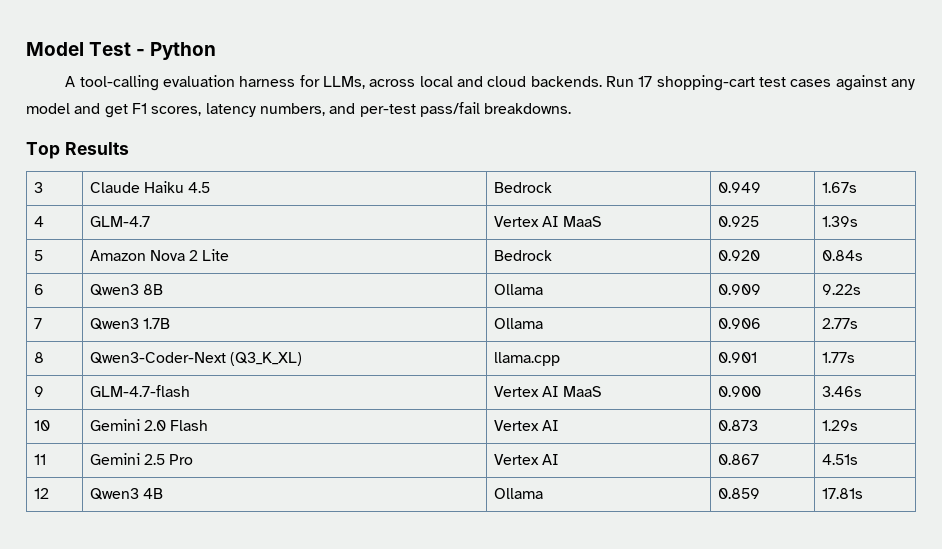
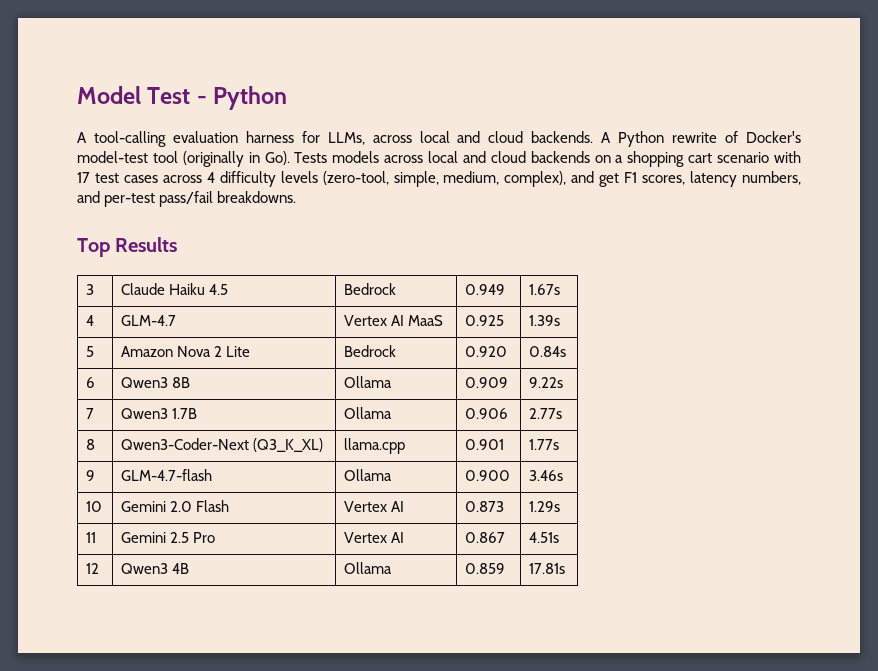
- Run 17 shopping-cart test cases against any model and get F1 scores, latency numbers, and per-test pass/fail breakdowns.
+ A Python rewrite of Docker's model-test tool (originally in Go). Tests models across local and cloud backends on a shopping cart scenario with 17 test cases across 4 difficulty levels (zero-tool, simple, medium, complex), and get F1 scores, latency numbers, and per-test pass/fail breakdowns.
- 9 | GLM-4.7-flash | Vertex AI MaaS | 0.900 | 3.46s
+ 9 | GLM-4.7-flash | Ollama | 0.900 | 3.46s

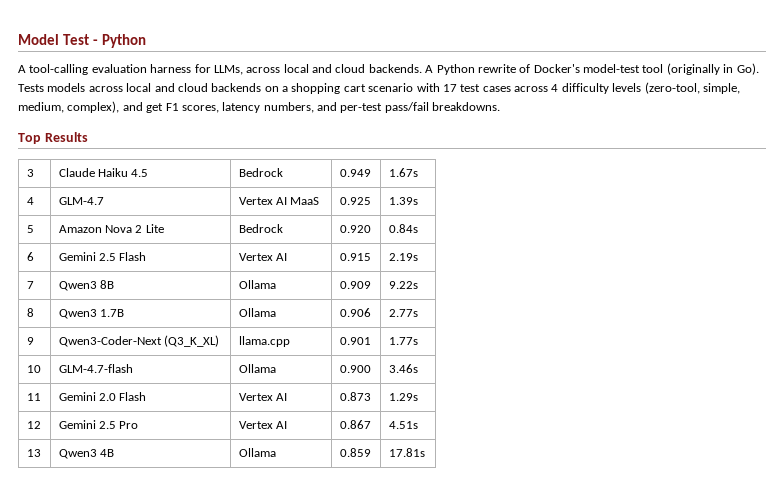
- 6 | Qwen3 8B | Ollama | 0.909 | 9.22s
+ 6 | Gemini 2.5 Flash | Vertex AI | 0.915 | 2.19s
+ 7 | Qwen3 8B | Ollama | 0.909 | 9.22s
- 7 | Qwen3 1.7B | Ollama | 0.906 | 2.77s
+ 8 | Qwen3 1.7B | Ollama | 0.906 | 2.77s
- 8 | Qwen3-Coder-Next (Q3_K_XL) | llama.cpp | 0.901 | 1.77s
+ 9 | Qwen3-Coder-Next (Q3_K_XL) | llama.cpp | 0.901 | 1.77s
- 9 | GLM-4.7-flash | Ollama | 0.900 | 3.46s
+ 10 | GLM-4.7-flash | Ollama | 0.900 | 3.46s
- 10 | Gemini 2.0 Flash | Vertex AI | 0.873 | 1.29s
+ 11 | Gemini 2.0 Flash | Vertex AI | 0.873 | 1.29s
- 11 | Gemini 2.5 Pro | Vertex AI | 0.867 | 4.51s
+ 12 | Gemini 2.5 Pro | Vertex AI | 0.867 | 4.51s
- 12 | Qwen3 4B | Ollama | 0.859 | 17.81s
+ 13 | Qwen3 4B | Ollama | 0.859 | 17.81s

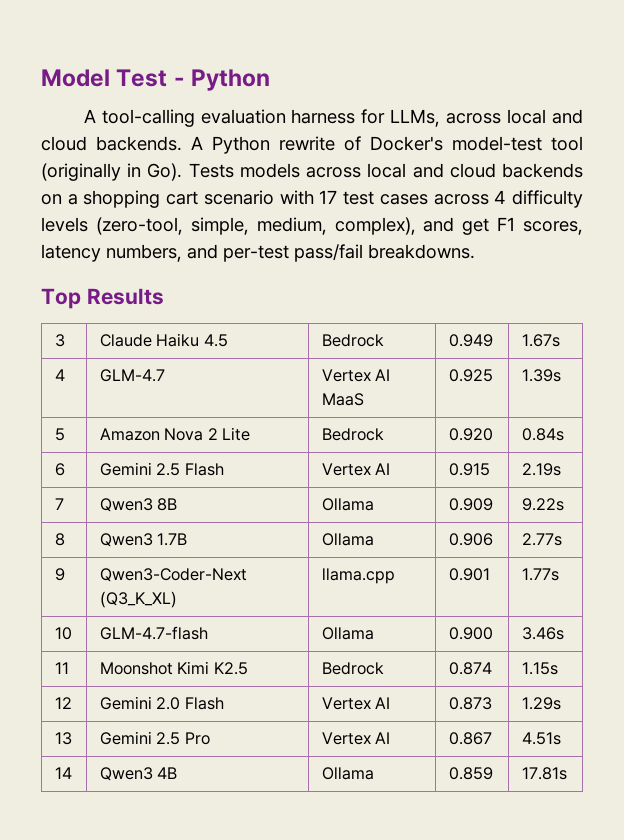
- 11 | Gemini 2.0 Flash | Vertex AI | 0.873 | 1.29s
+ 11 | Moonshot Kimi K2.5 | Bedrock | 0.874 | 1.15s
+ 12 | Gemini 2.0 Flash | Vertex AI | 0.873 | 1.29s
- 12 | Gemini 2.5 Pro | Vertex AI | 0.867 | 4.51s
+ 13 | Gemini 2.5 Pro | Vertex AI | 0.867 | 4.51s
- 13 | Qwen3 4B | Ollama | 0.859 | 17.81s
+ 14 | Qwen3 4B | Ollama | 0.859 | 17.81s

